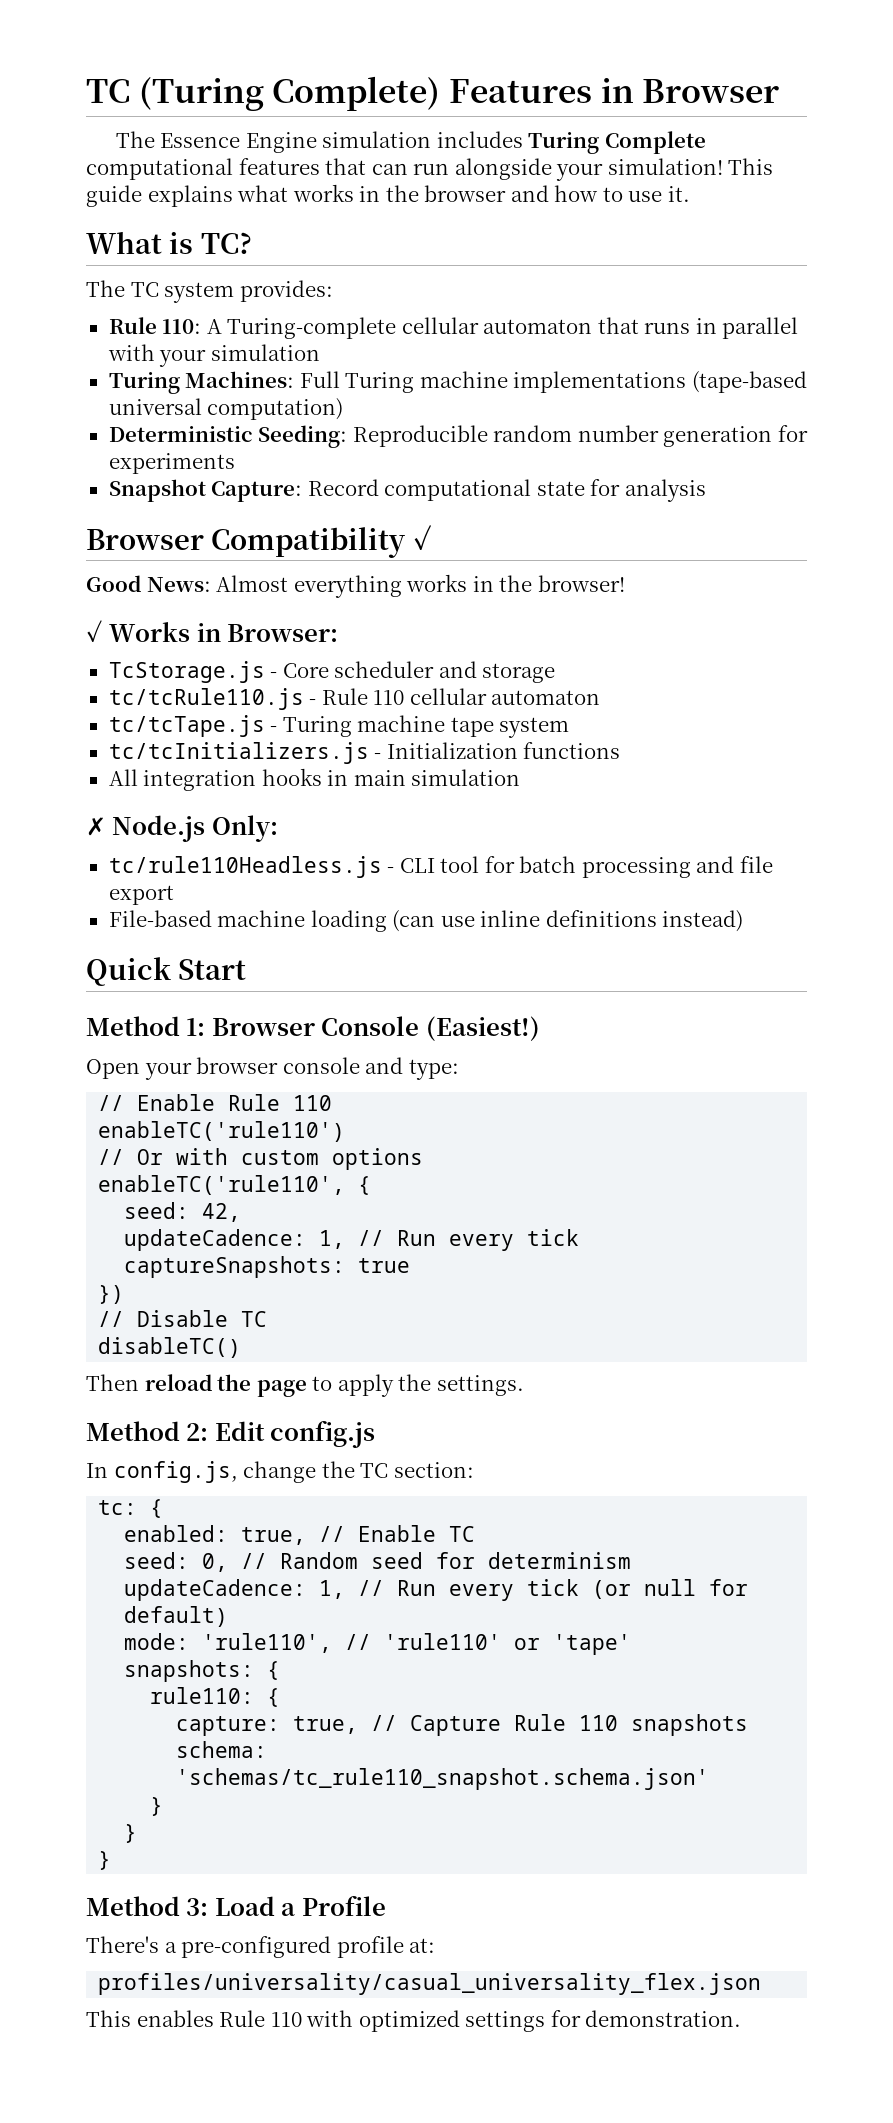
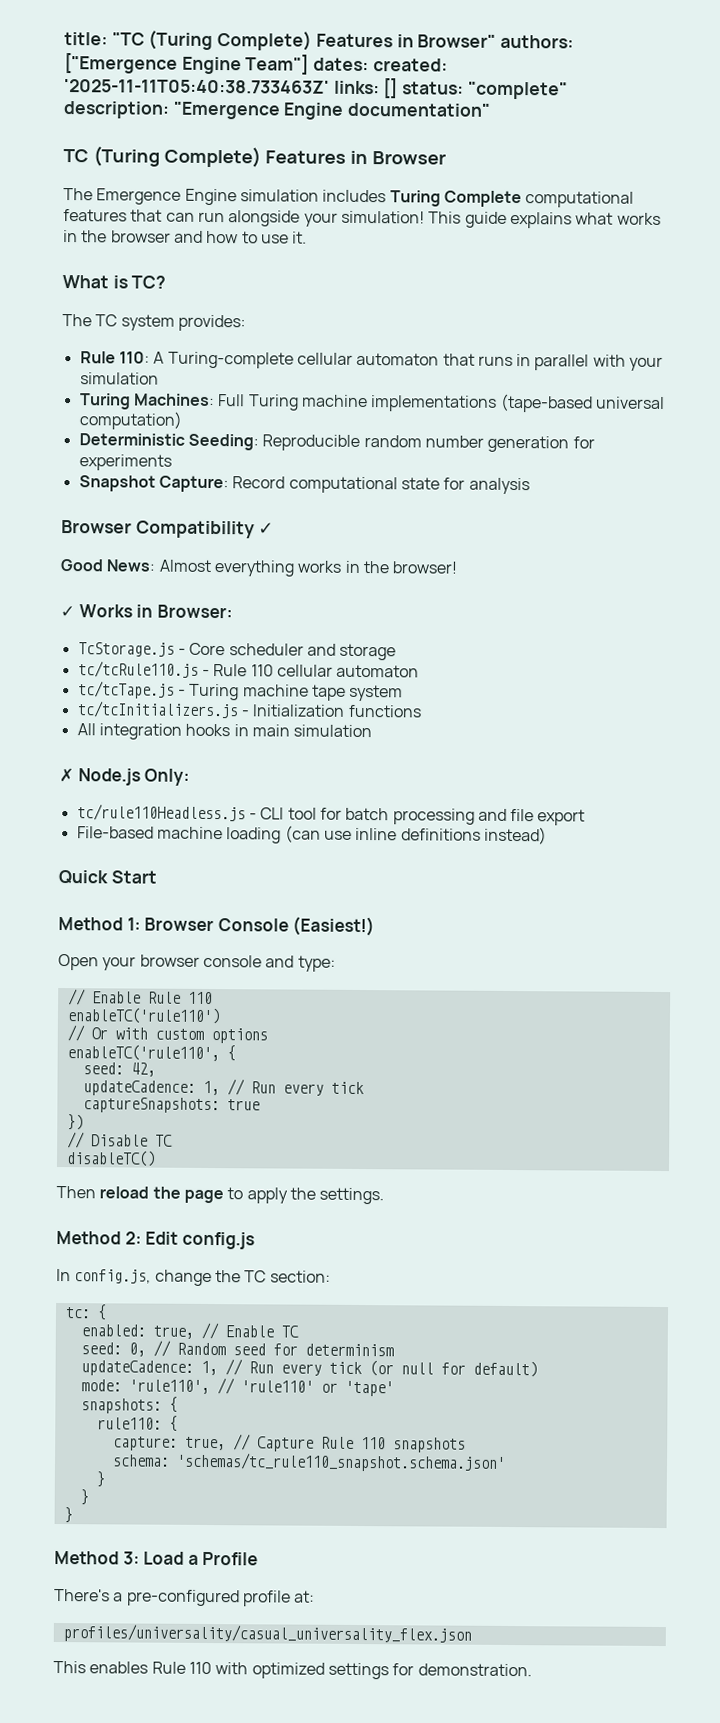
+ title: "TC (Turing Complete) Features in Browser" authors: ["Emergence Engine Team"] dates: created: '2025-11-11T05:40:38.733463Z' links: [] status: "complete" description: "Emergence Engine documentation"
- The Essence Engine simulation includes Turing Complete computational features that can run alongside your simulation!
+ The Emergence Engine simulation includes Turing Complete computational features that can run alongside your simulation!

